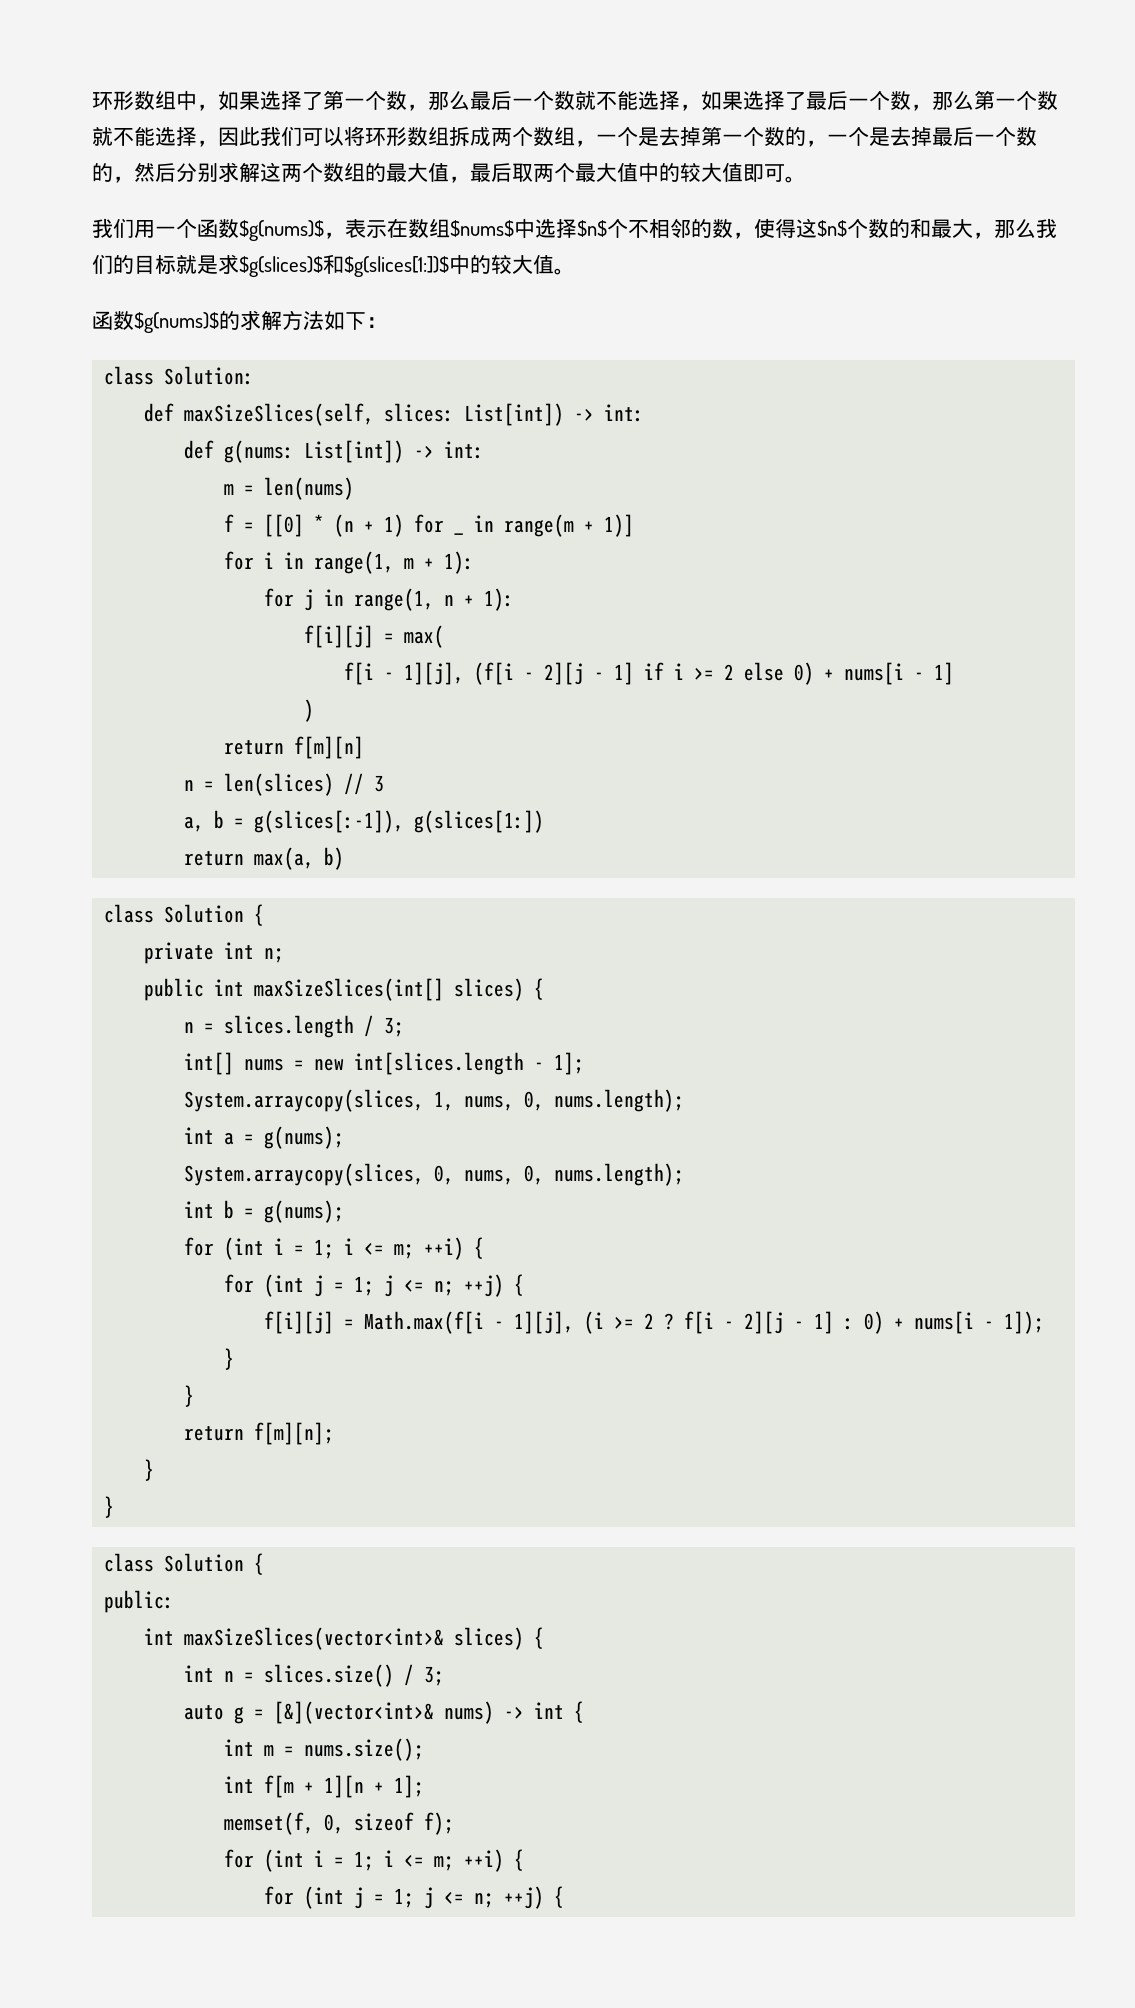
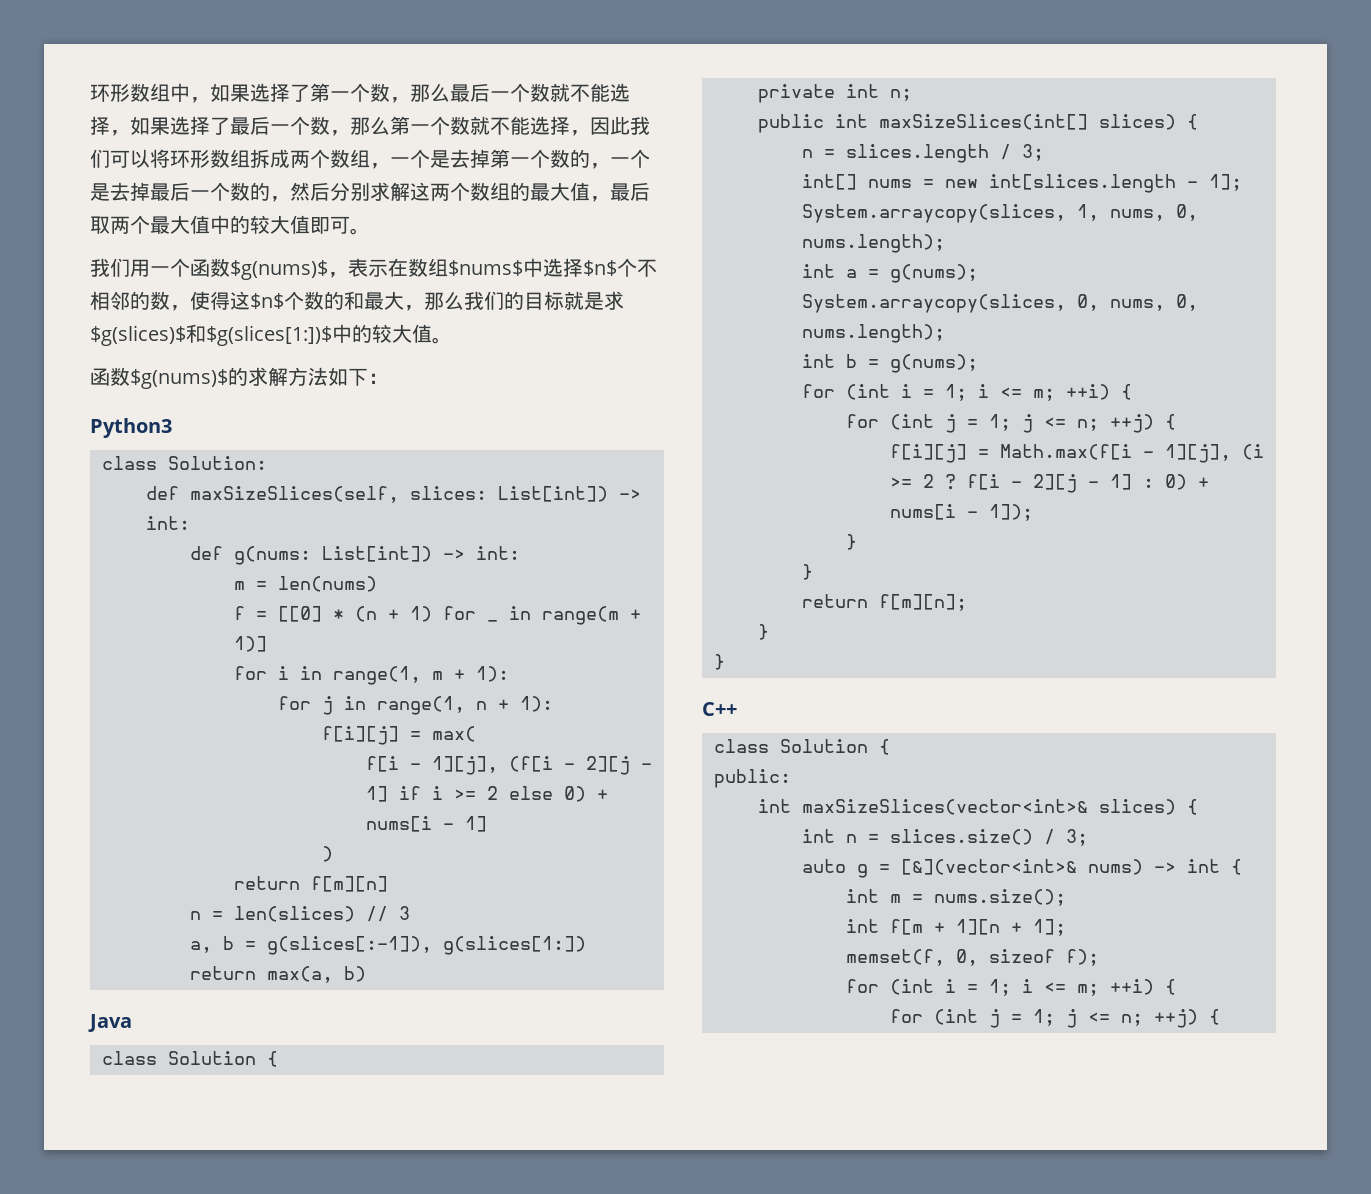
+ Python3
+ Java
+ C++

